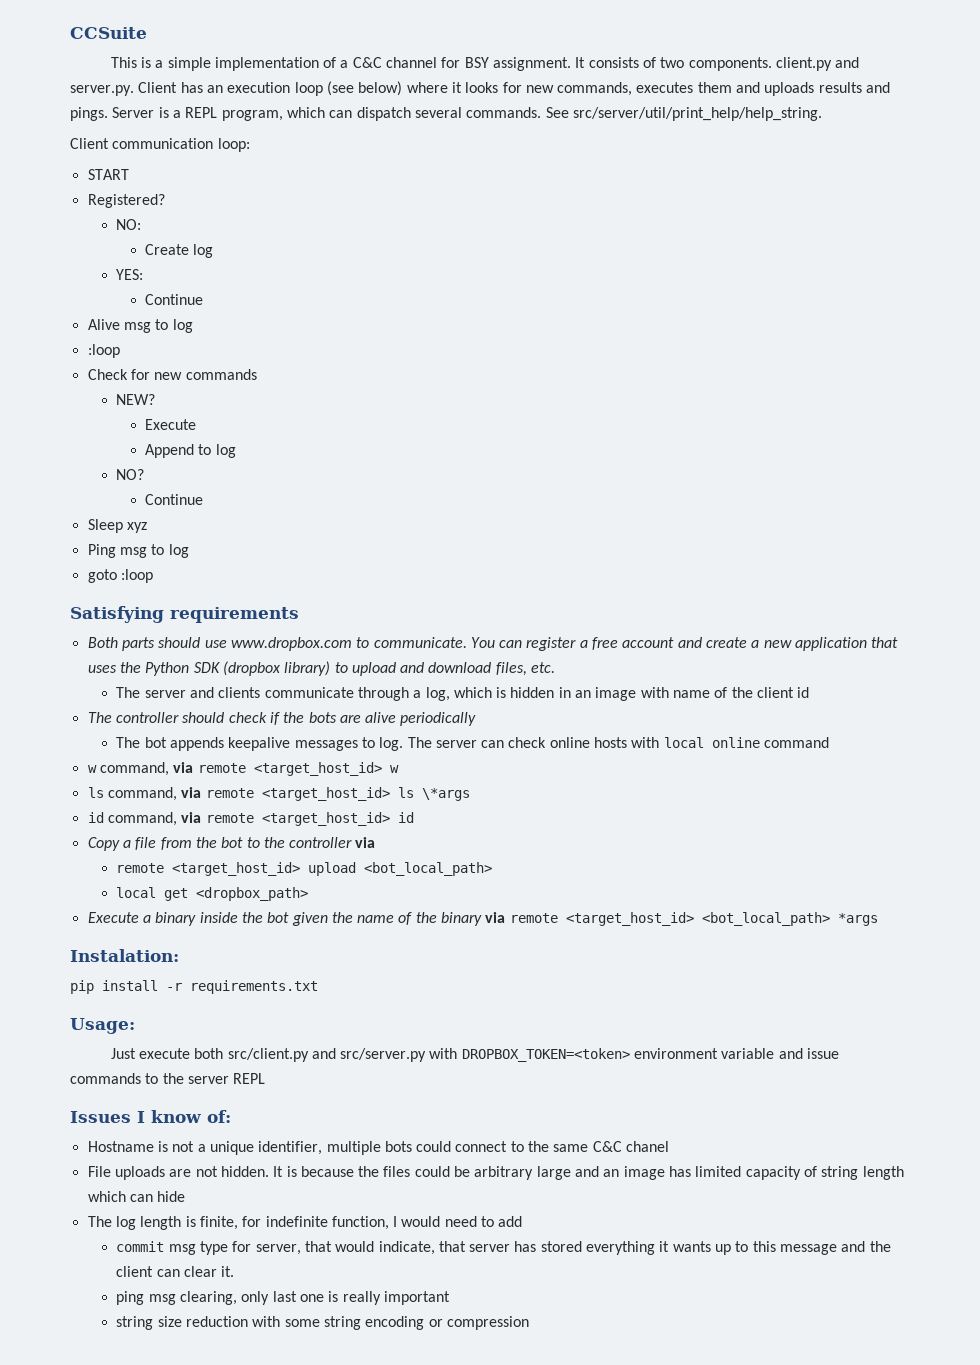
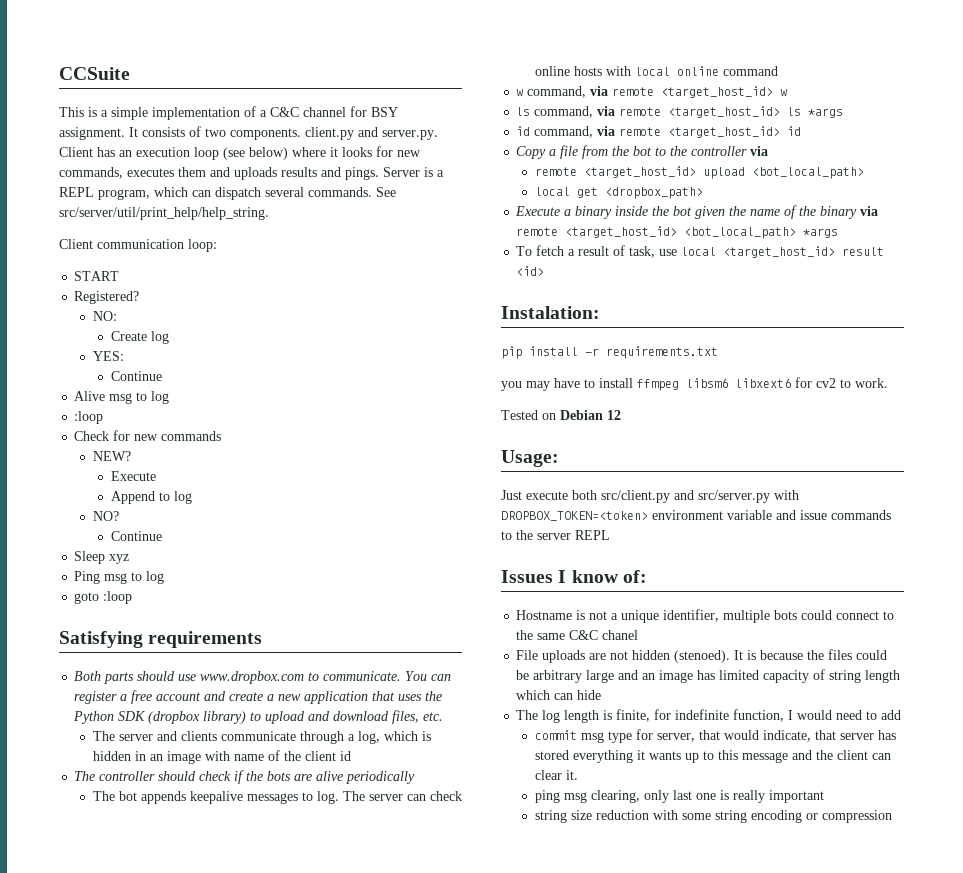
- ls command, via remote <target_host_id> ls \*args
+ ls command, via remote <target_host_id> ls *args
+ To fetch a result of task, use local <target_host_id> result <id>
+ you may have to install ffmpeg libsm6 libxext6 for cv2 to work.
+ Tested on Debian 12
- File uploads are not hidden.
+ File uploads are not hidden (stenoed).

